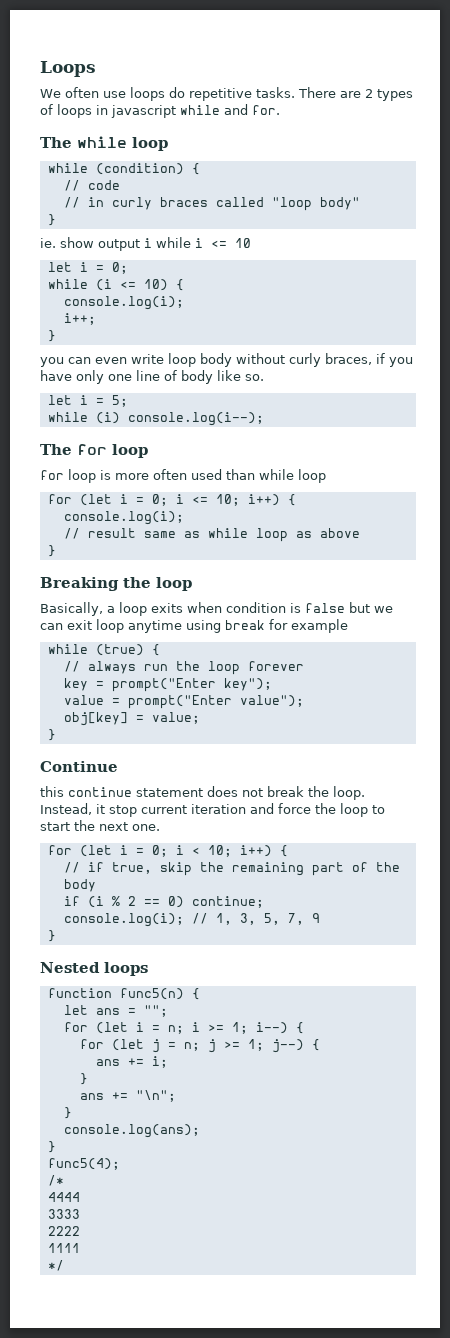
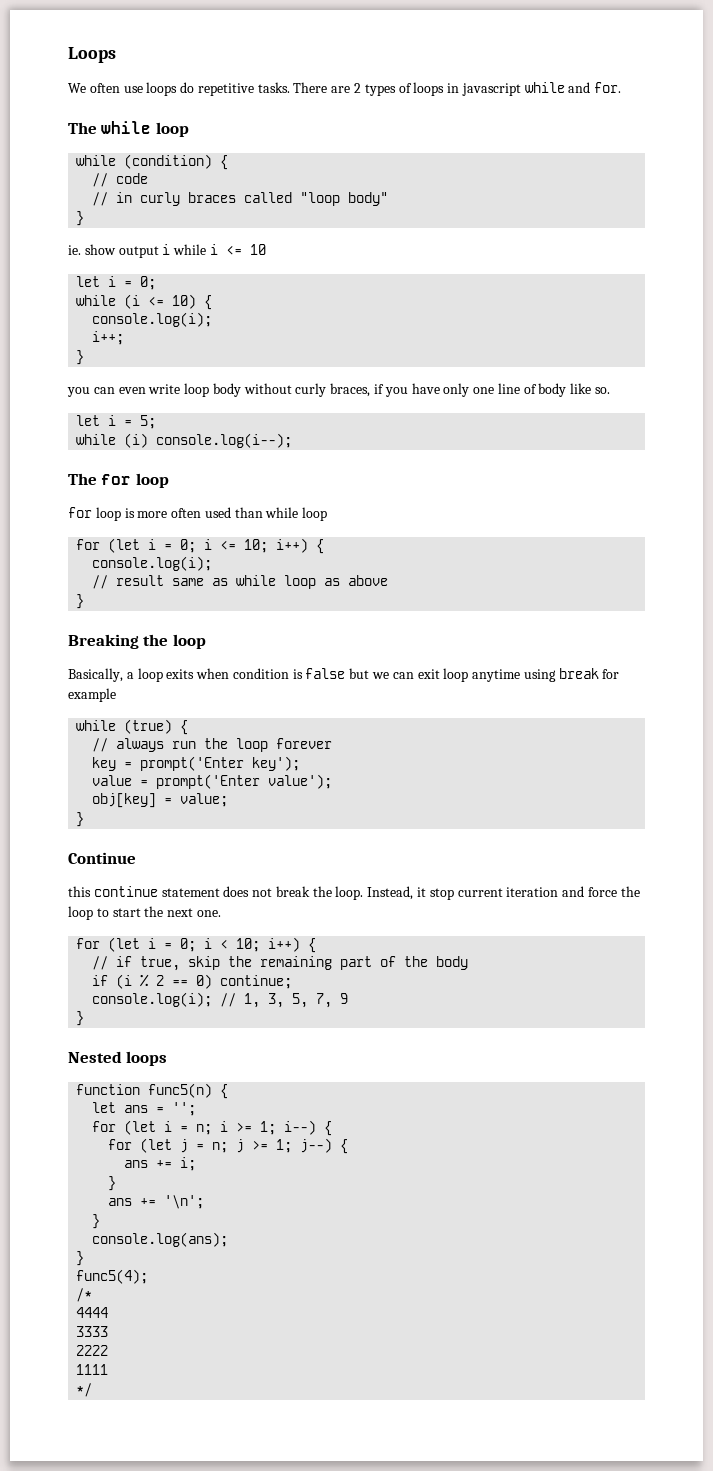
- key = prompt("Enter key");
+ key = prompt('Enter key');
- value = prompt("Enter value");
+ value = prompt('Enter value');
- let ans = "";
+ let ans = '';
- ans += "\n";
+ ans += '\n';

